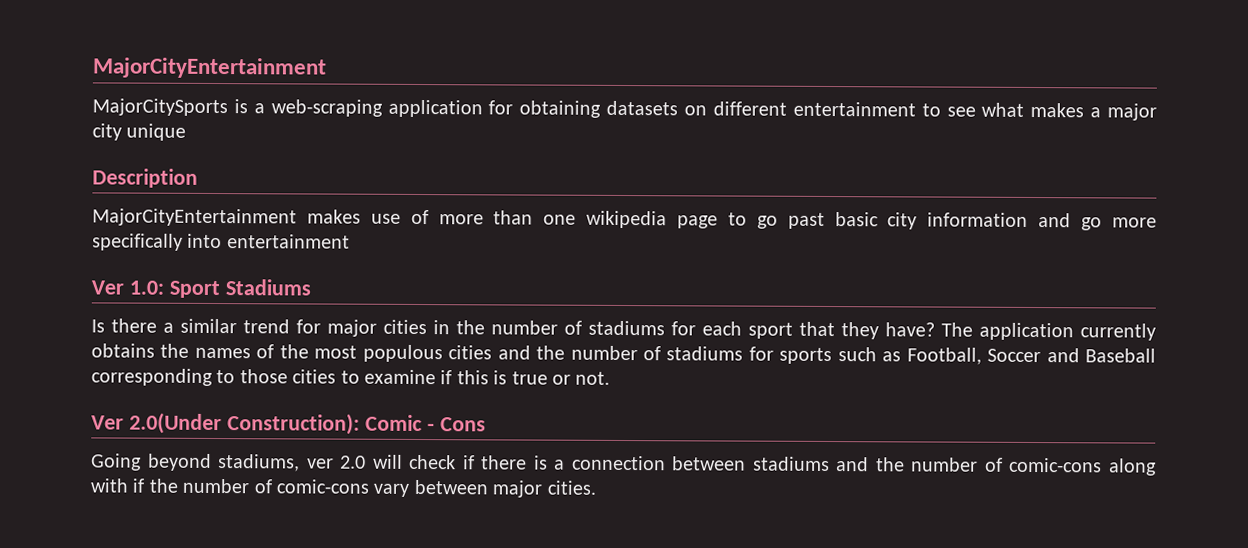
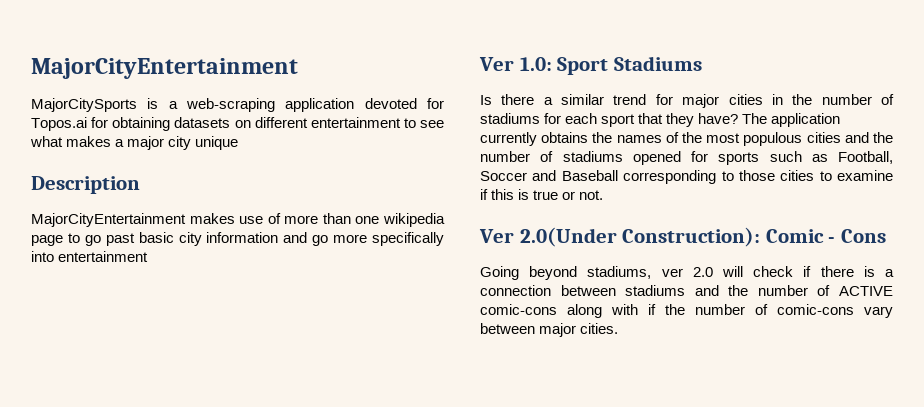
- MajorCitySports is a web-scraping application for obtaining datasets on different entertainment to see what makes a major city unique
+ MajorCitySports is a web-scraping application devoted for Topos.ai for obtaining datasets on different entertainment to see what makes a major city unique
- The application currently obtains the names of the most populous cities and the number of stadiums for sports such as Football, Soccer and Baseball corresponding to those cities to examine if this is true or not.
+ The application currently obtains the names of the most populous cities and the number of stadiums opened for sports such as Football, Soccer and Baseball corresponding to those cities to examine if this is true or not.
- Going beyond stadiums, ver 2.0 will check if there is a connection between stadiums and the number of comic-cons along with if the number of comic-cons vary between major cities.
+ Going beyond stadiums, ver 2.0 will check if there is a connection between stadiums and the number of ACTIVE comic-cons along with if the number of comic-cons vary between major cities.

